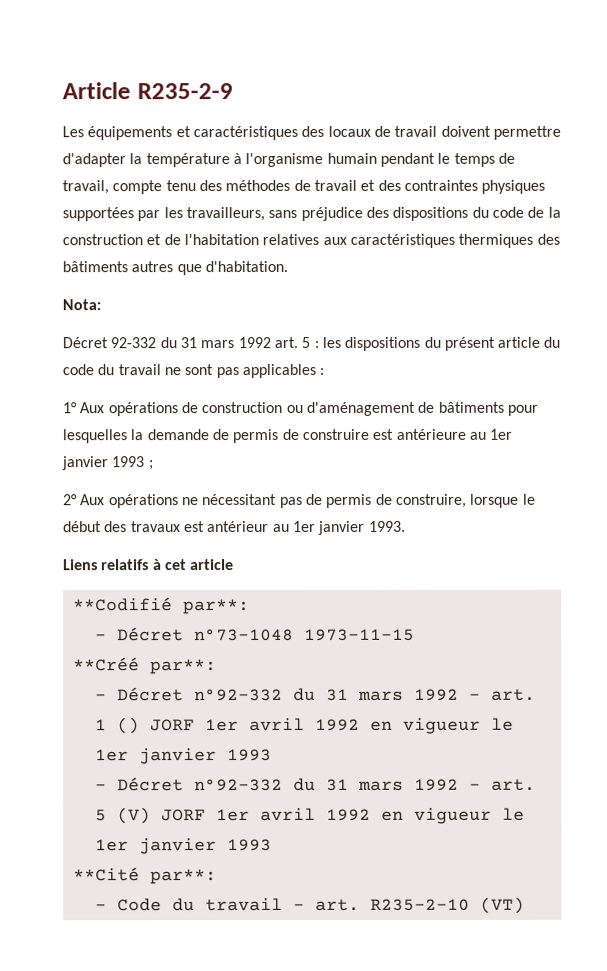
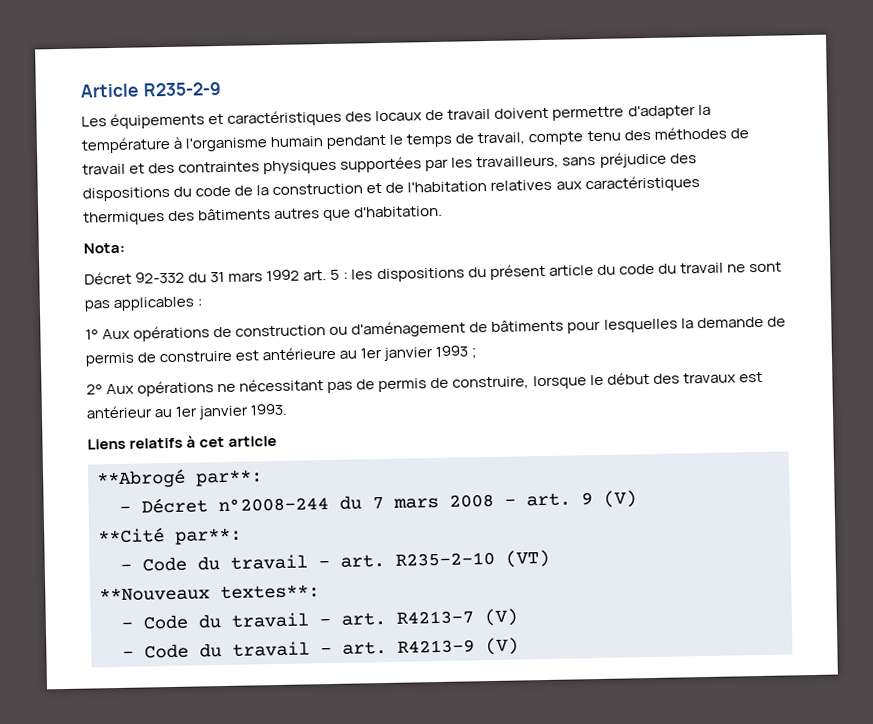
- **Codifié par**:
- - Décret n°73-1048 1973-11-15
- **Créé par**:
- - Décret n°92-332 du 31 mars 1992 - art. 1 () JORF 1er avril 1992 en vigueur le 1er janvier 1993
- - Décret n°92-332 du 31 mars 1992 - art. 5 (V) JORF 1er avril 1992 en vigueur le 1er janvier 1993
+ **Abrogé par**:
+ - Décret n°2008-244 du 7 mars 2008 - art. 9 (V)
+ **Nouveaux textes**:
+ - Code du travail - art. R4213-7 (V)
+ - Code du travail - art. R4213-9 (V)

